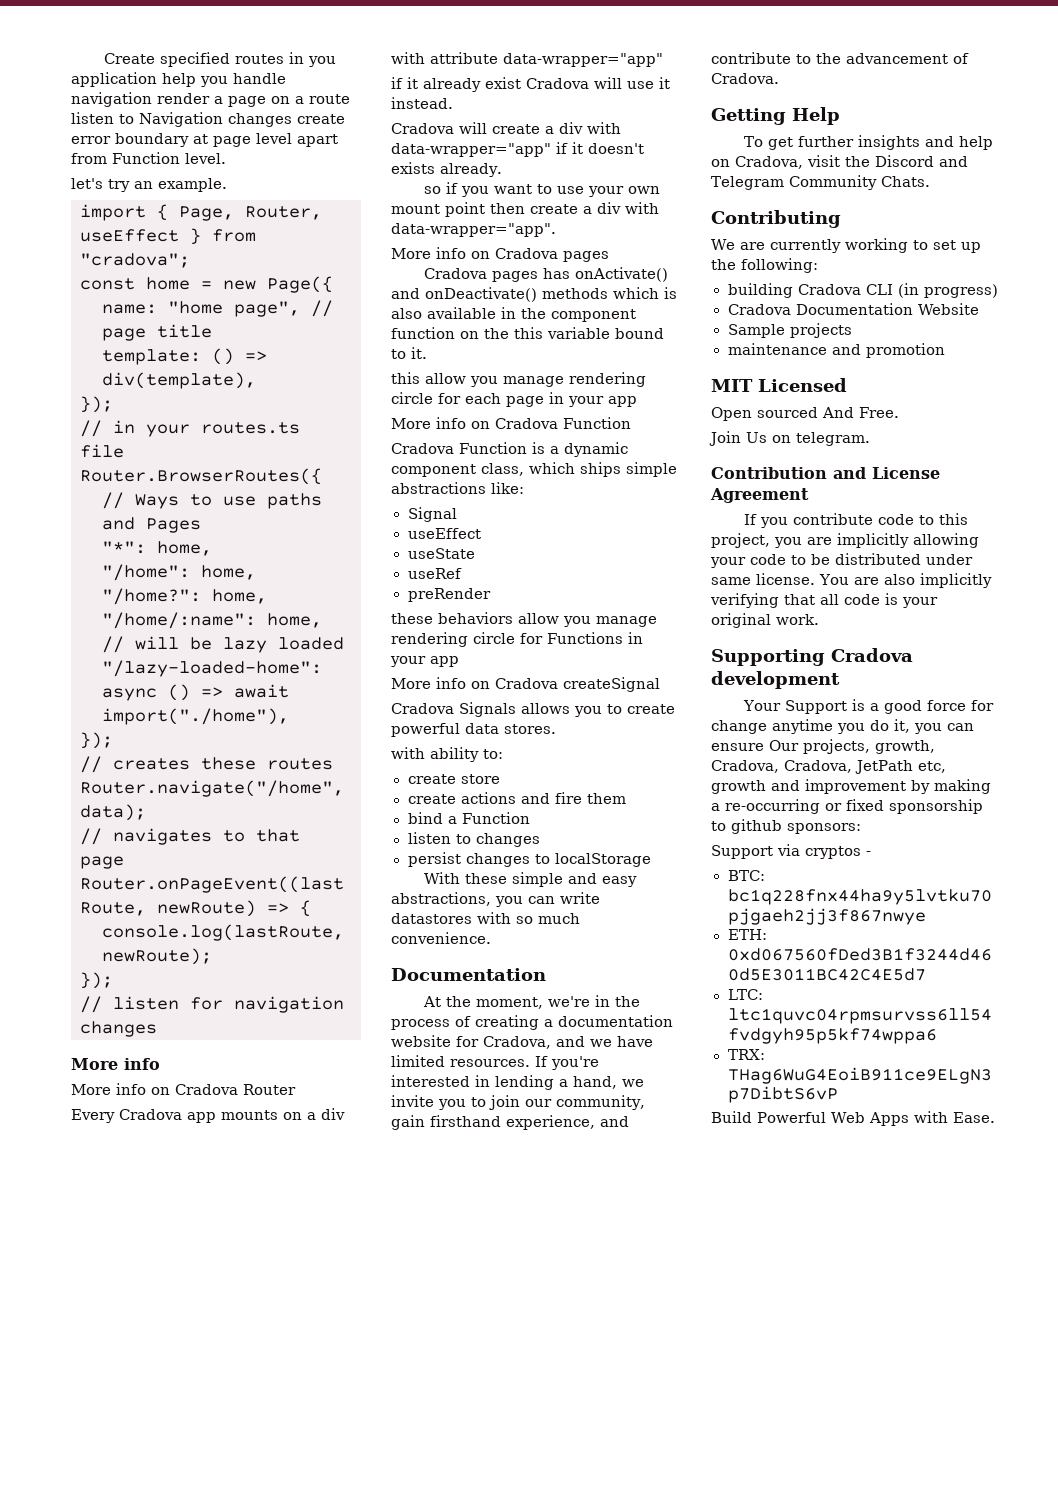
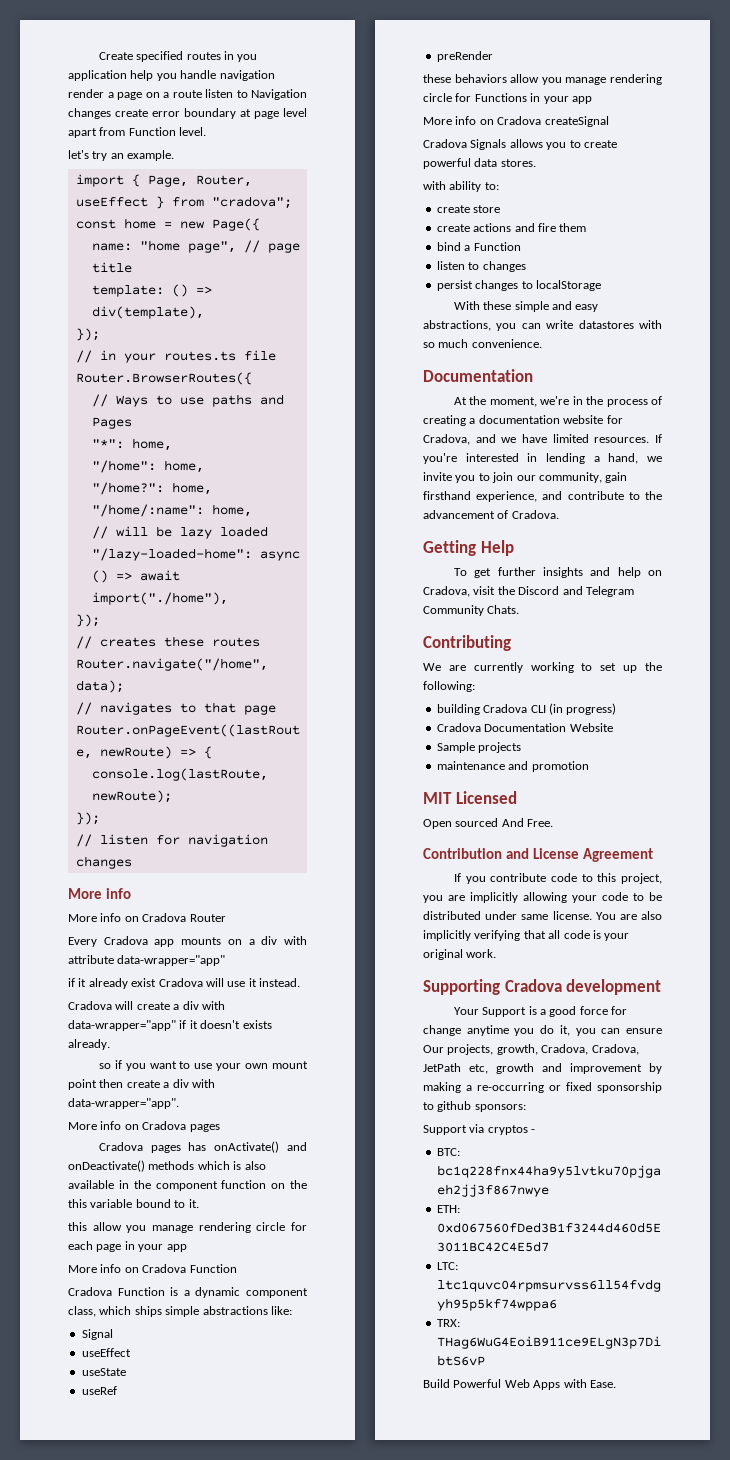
- Join Us on telegram.

